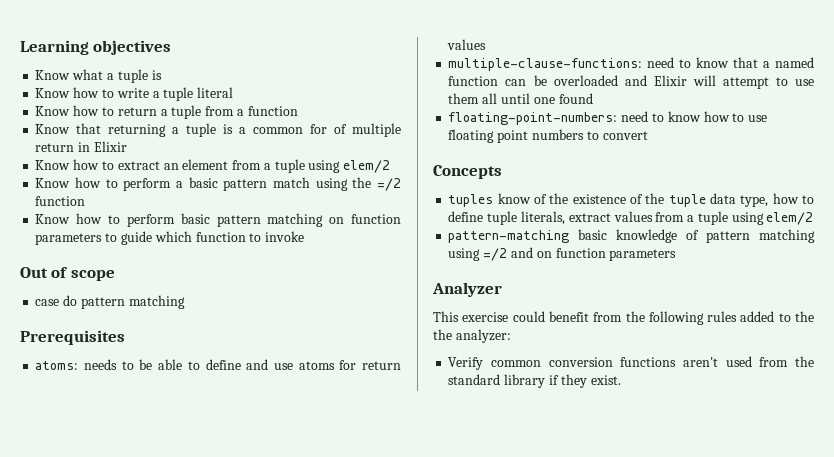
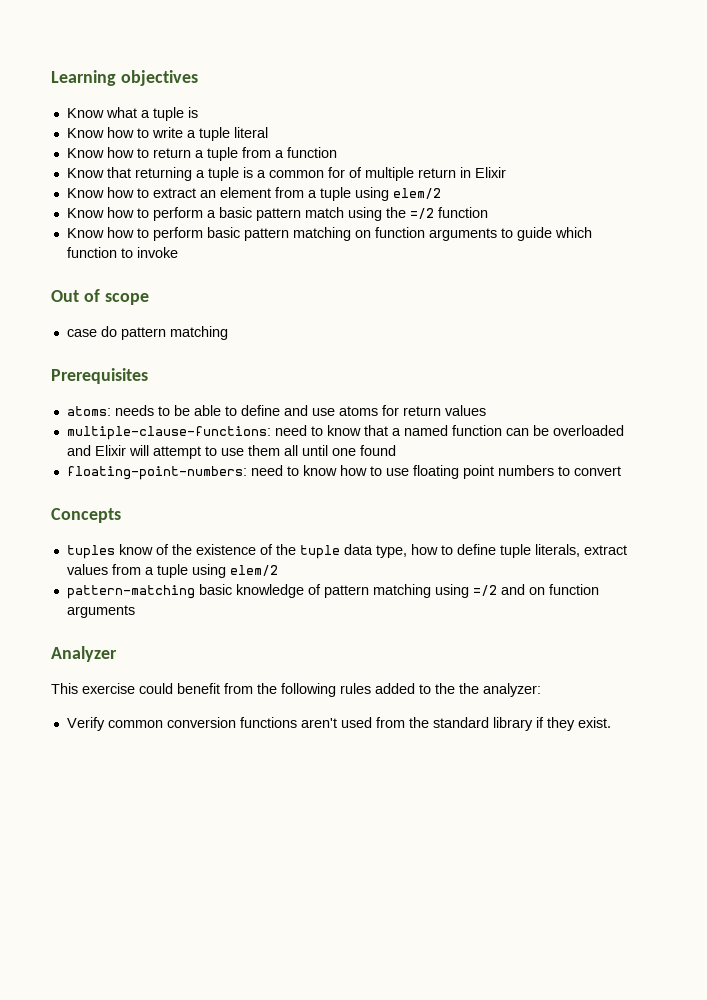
- Know how to perform basic pattern matching on function parameters to guide which function to invoke
+ Know how to perform basic pattern matching on function arguments to guide which function to invoke
- pattern-matching basic knowledge of pattern matching using =/2 and on function parameters
+ pattern-matching basic knowledge of pattern matching using =/2 and on function arguments

